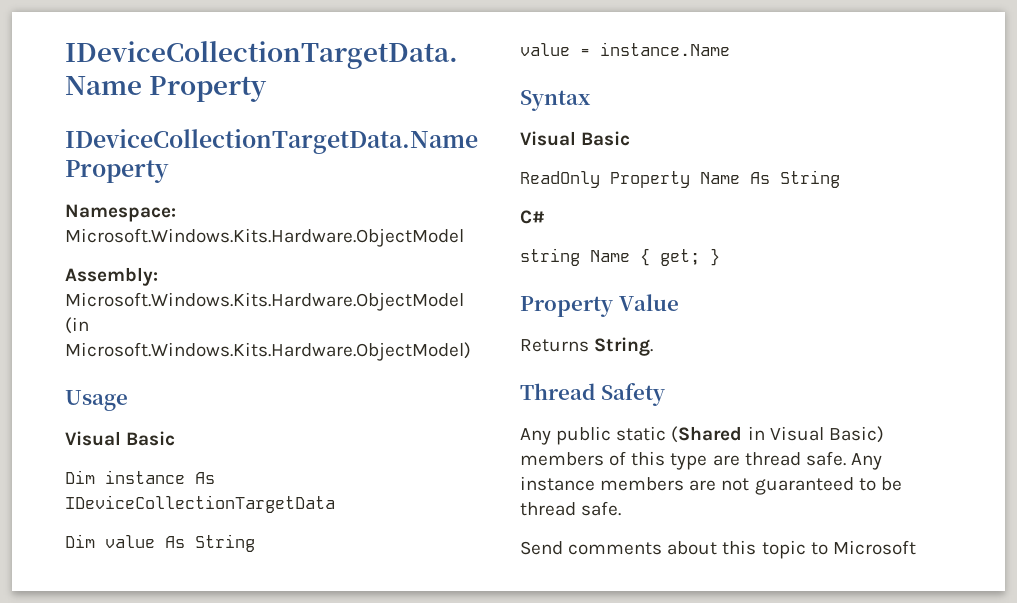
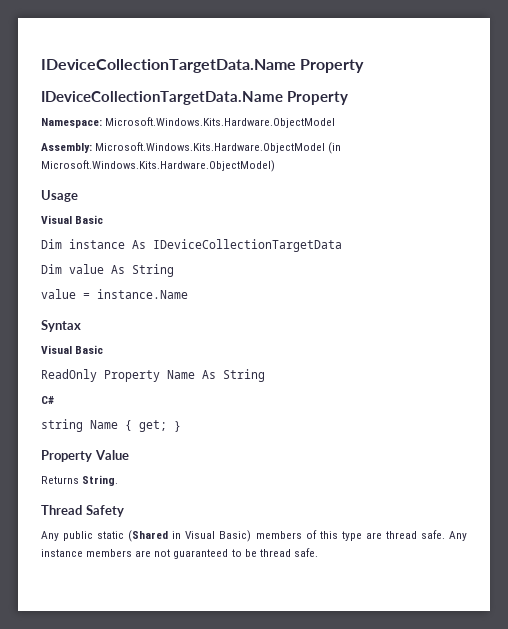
- Send comments about this topic to Microsoft

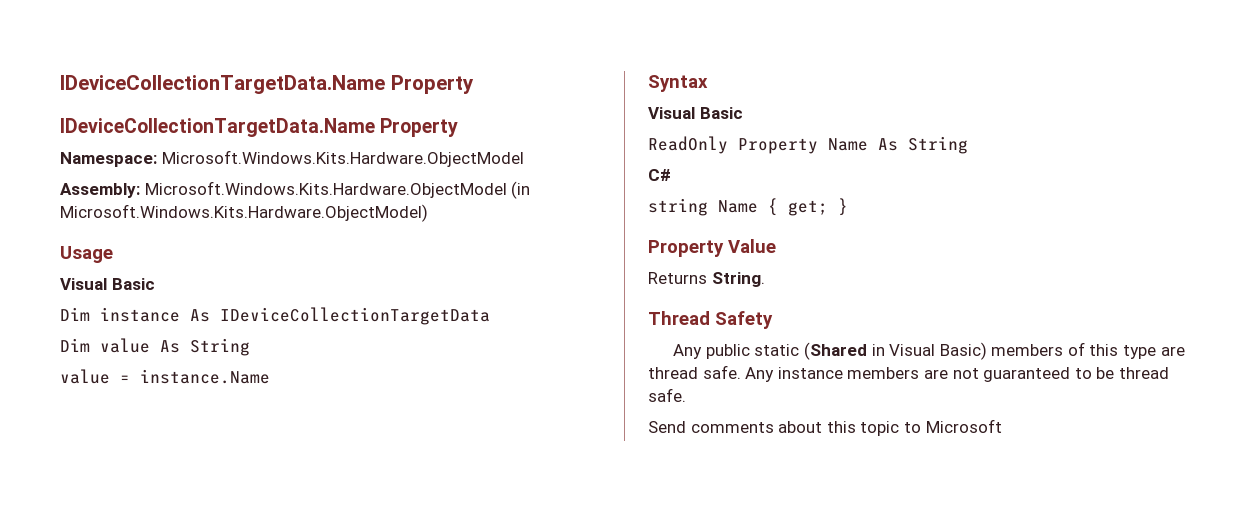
+ Send comments about this topic to Microsoft

